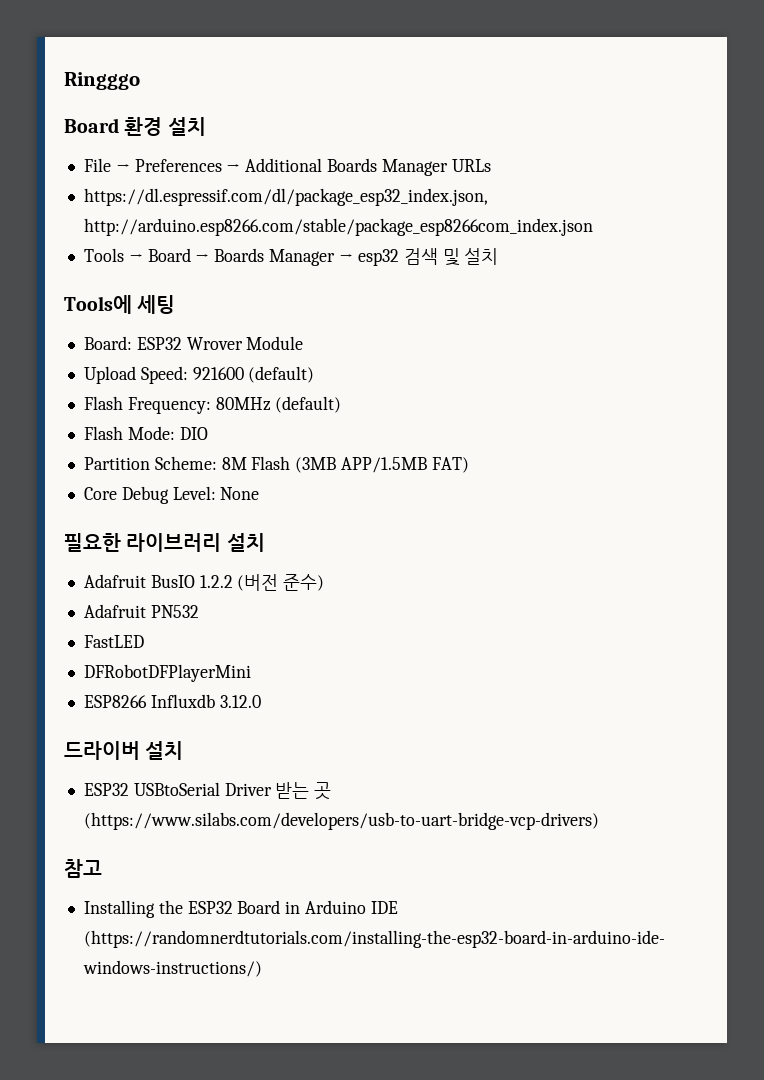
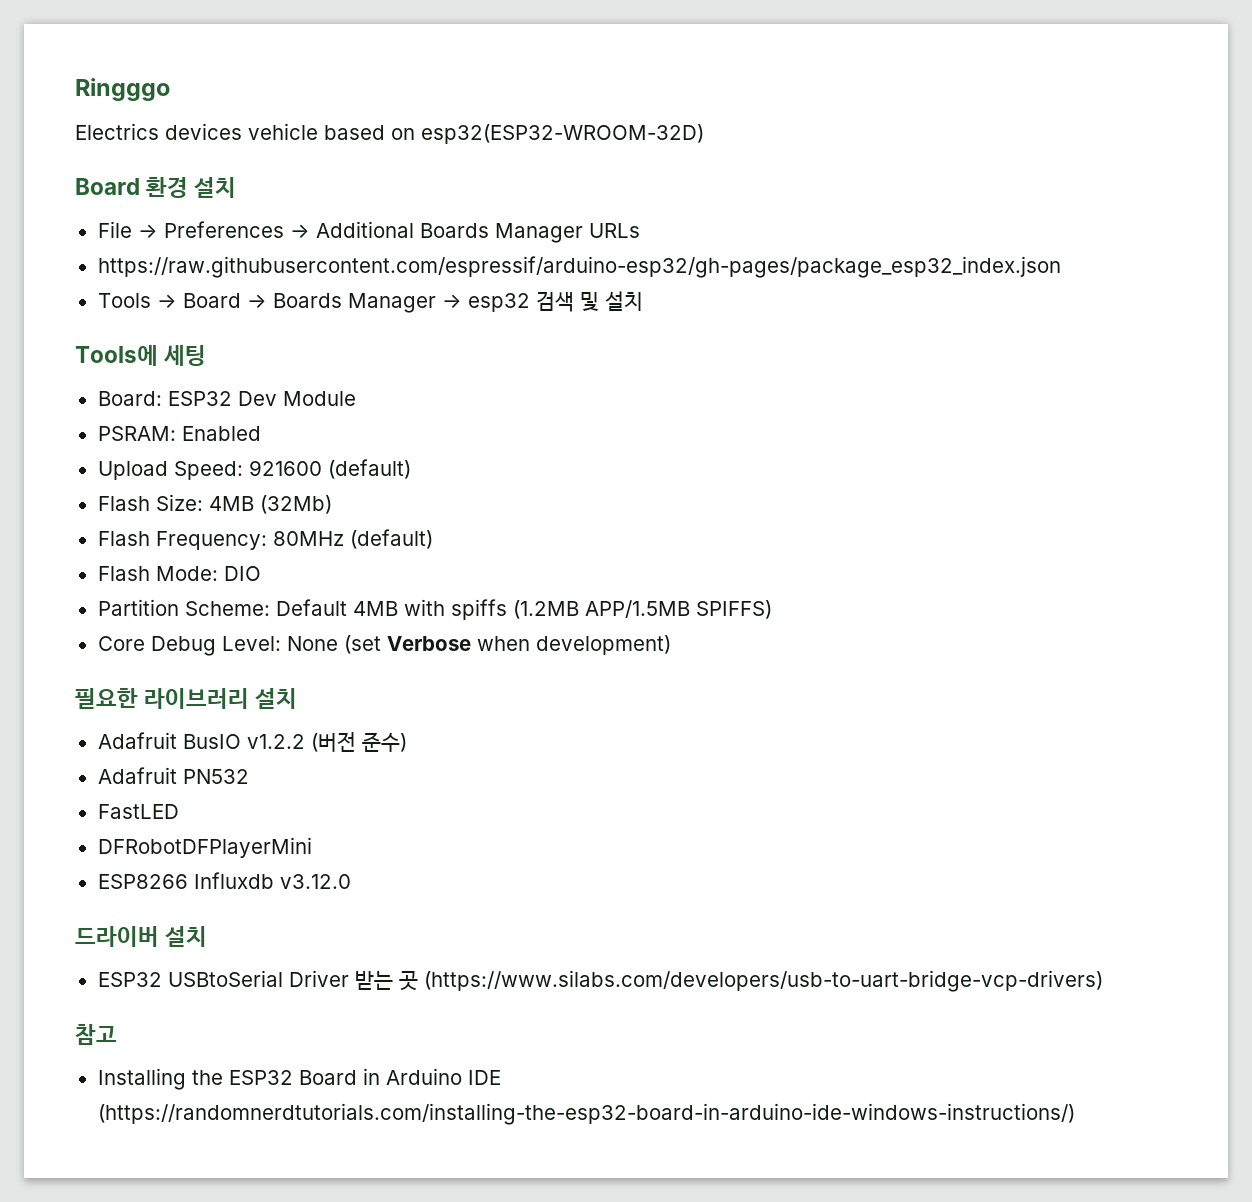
+ Electrics devices vehicle based on esp32(ESP32-WROOM-32D)
- https://dl.espressif.com/dl/package_esp32_index.json, http://arduino.esp8266.com/stable/package_esp8266com_index.json
+ https://raw.githubusercontent.com/espressif/arduino-esp32/gh-pages/package_esp32_index.json
- Board: ESP32 Wrover Module
+ Board: ESP32 Dev Module
+ PSRAM: Enabled
+ Flash Size: 4MB (32Mb)
- Partition Scheme: 8M Flash (3MB APP/1.5MB FAT)
+ Partition Scheme: Default 4MB with spiffs (1.2MB APP/1.5MB SPIFFS)
- Core Debug Level: None
+ Core Debug Level: None (set Verbose when development)
- Adafruit BusIO 1.2.2 (버전 준수)
+ Adafruit BusIO v1.2.2 (버전 준수)
- ESP8266 Influxdb 3.12.0
+ ESP8266 Influxdb v3.12.0

